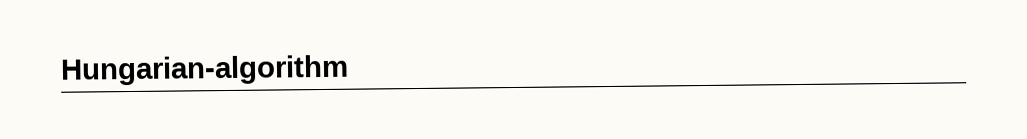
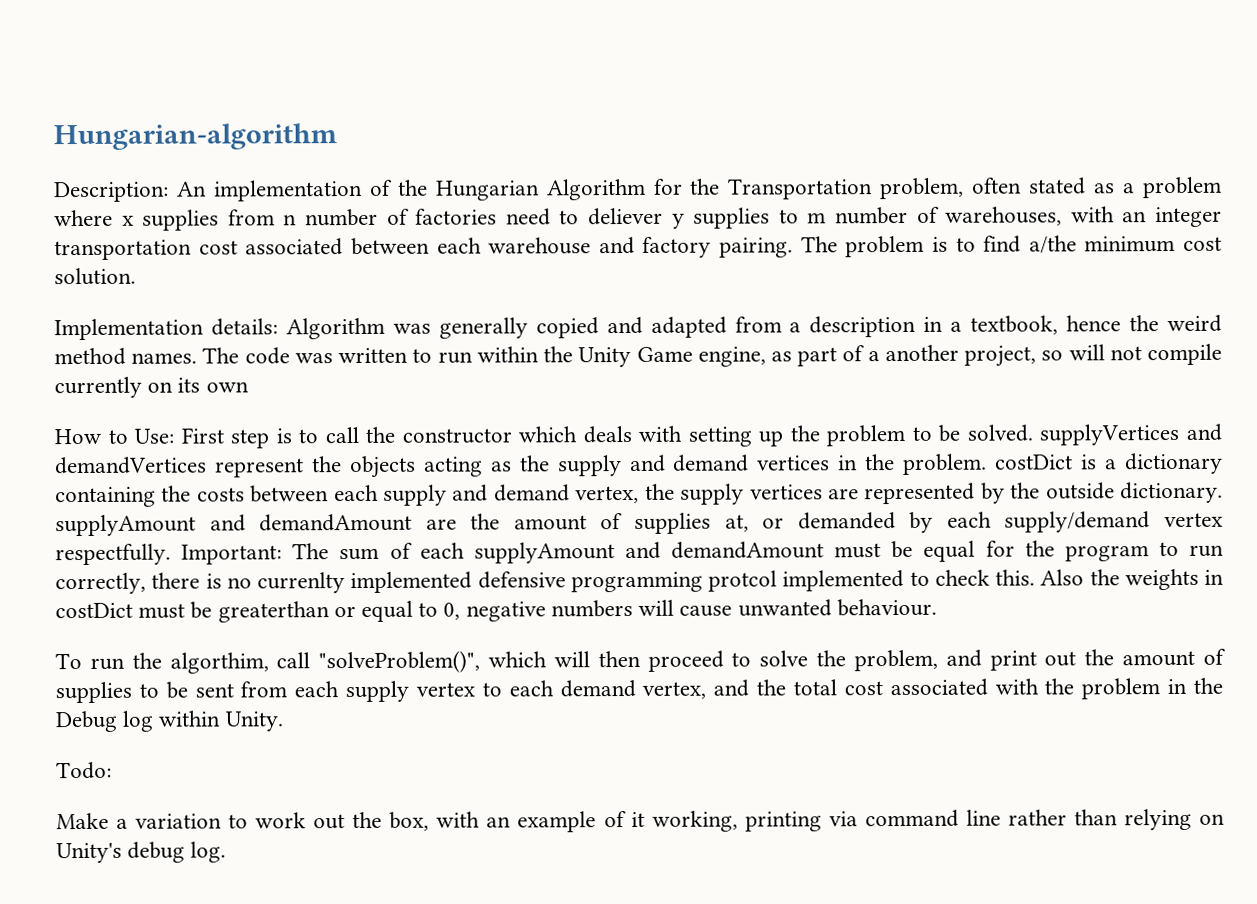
+ Description: An implementation of the Hungarian Algorithm for the Transportation problem, often stated as a problem where x supplies from n number of factories need to deliever y supplies to m number of warehouses, with an integer transportation cost associated between each warehouse and factory pairing. The problem is to find a/the minimum cost solution.
+ Implementation details: Algorithm was generally copied and adapted from a description in a textbook, hence the weird method names. The code was written to run within the Unity Game engine, as part of a another project, so will not compile currently on its own
+ How to Use: First step is to call the constructor which deals with setting up the problem to be solved. supplyVertices and demandVertices represent the objects acting as the supply and demand vertices in the problem. costDict is a dictionary containing the costs between each supply and demand vertex, the supply vertices are represented by the outside dictionary. supplyAmount and demandAmount are the amount of supplies at, or demanded by each supply/demand vertex respectfully. Important: The sum of each supplyAmount and demandAmount must be equal for the program to run correctly, there is no currenlty implemented defensive programming protcol implemented to check this. Also the weights in costDict must be greaterthan or equal to 0, negative numbers will cause unwanted behaviour.
+ To run the algorthim, call "solveProblem()", which will then proceed to solve the problem, and print out the amount of supplies to be sent from each supply vertex to each demand vertex, and the total cost associated with the problem in the Debug log within Unity.
+ Todo:
+ Make a variation to work out the box, with an example of it working, printing via command line rather than relying on Unity's debug log.

